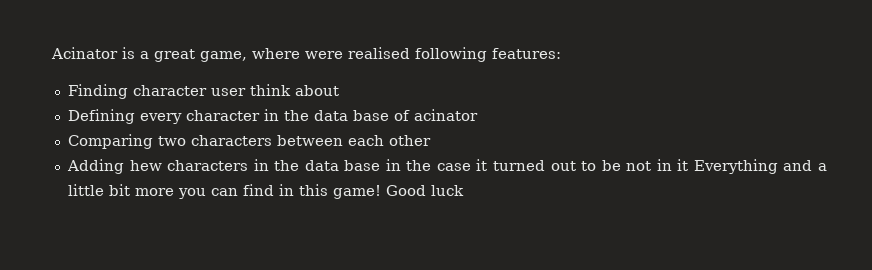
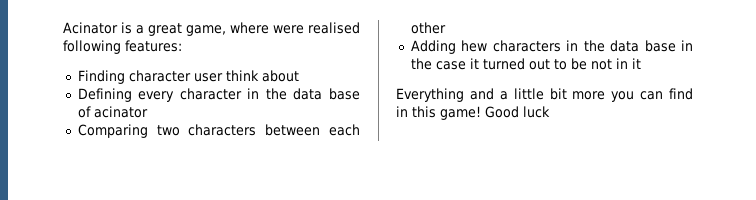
- Adding hew characters in the data base in the case it turned out to be not in it Everything and a little bit more you can find in this game!
+ Adding hew characters in the data base in the case it turned out to be not in it
+ Everything and a little bit more you can find in this game!

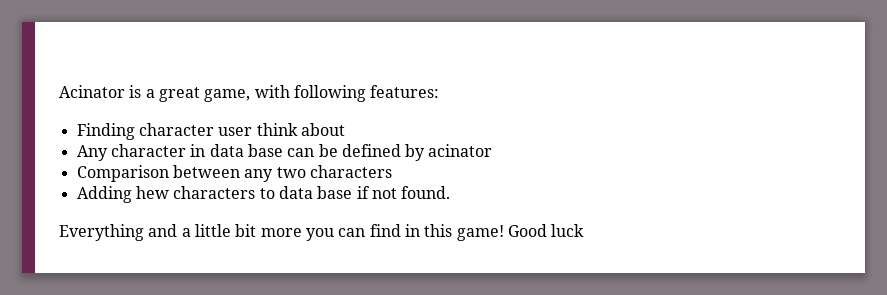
- Acinator is a great game, where were realised following features:
+ Acinator is a great game, with following features:
- Defining every character in the data base of acinator
- Comparing two characters between each other
+ Any character in data base can be defined by acinator
+ Comparison between any two characters
- Adding hew characters in the data base in the case it turned out to be not in it
+ Adding hew characters to data base if not found.

